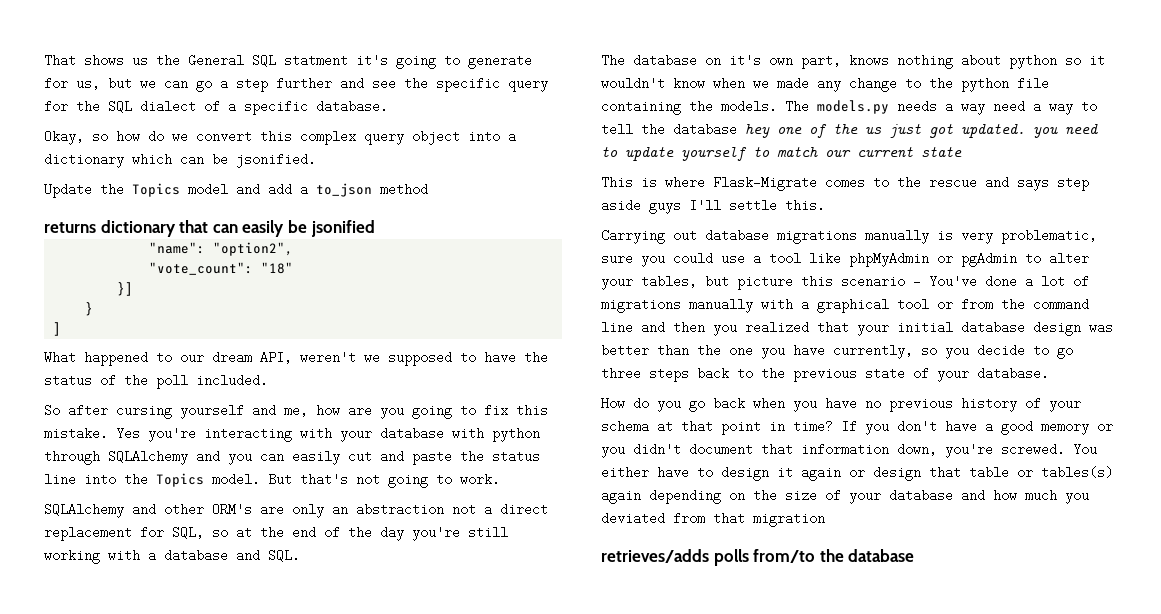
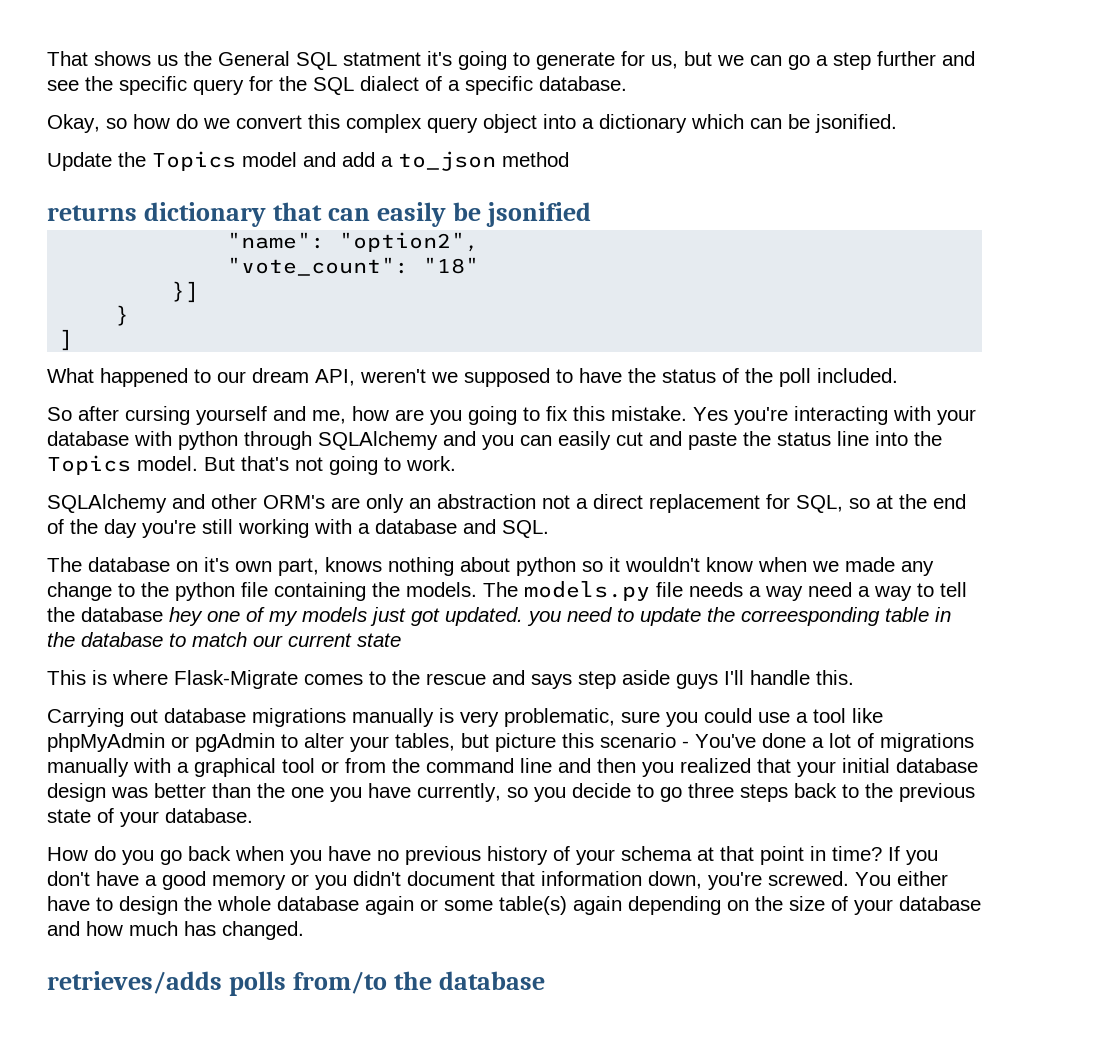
- The models.py needs a way need a way to tell the database hey one of the us just got updated. you need to update yourself to match our current state
+ The models.py file needs a way need a way to tell the database hey one of my models just got updated. you need to update the correesponding table in the database to match our current state
- This is where Flask-Migrate comes to the rescue and says step aside guys I'll settle this.
+ This is where Flask-Migrate comes to the rescue and says step aside guys I'll handle this.
- You either have to design it again or design that table or tables(s) again depending on the size of your database and how much you deviated from that migration
+ You either have to design the whole database again or some table(s) again depending on the size of your database and how much has changed.

